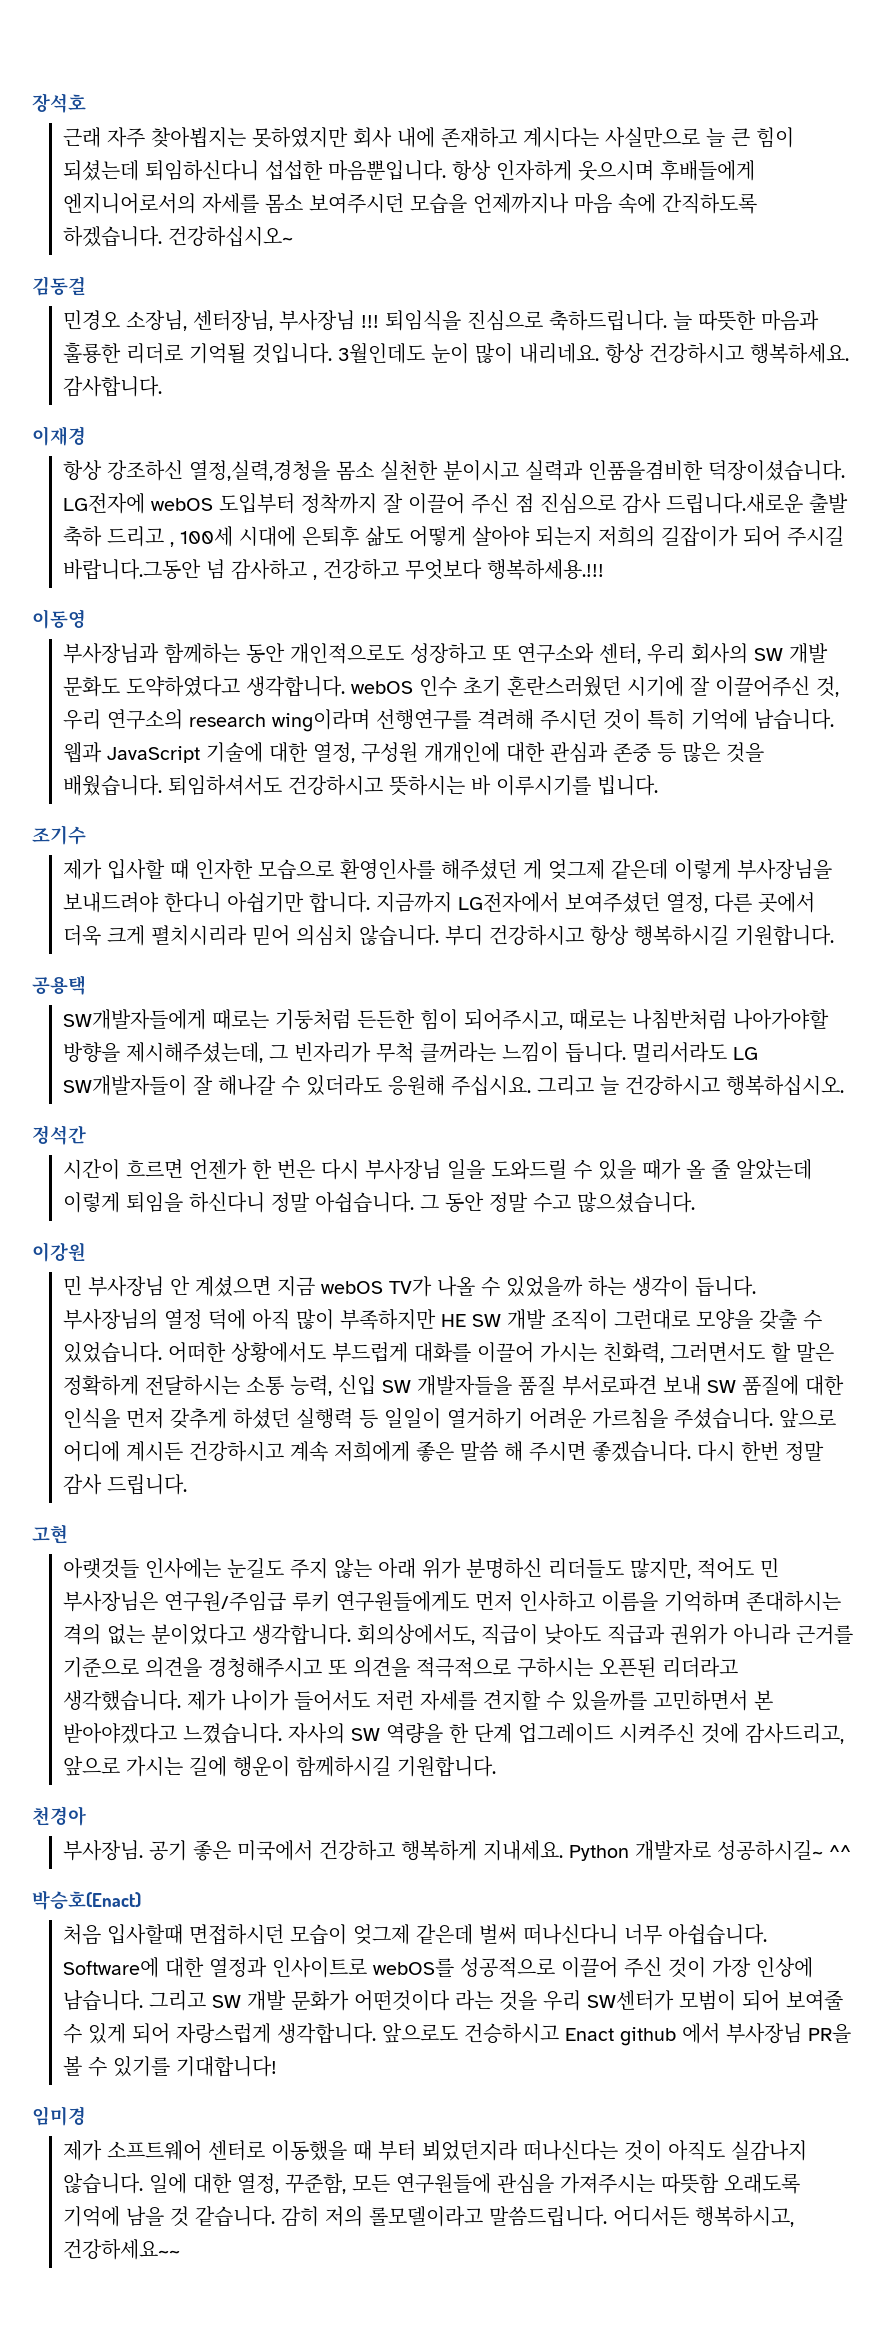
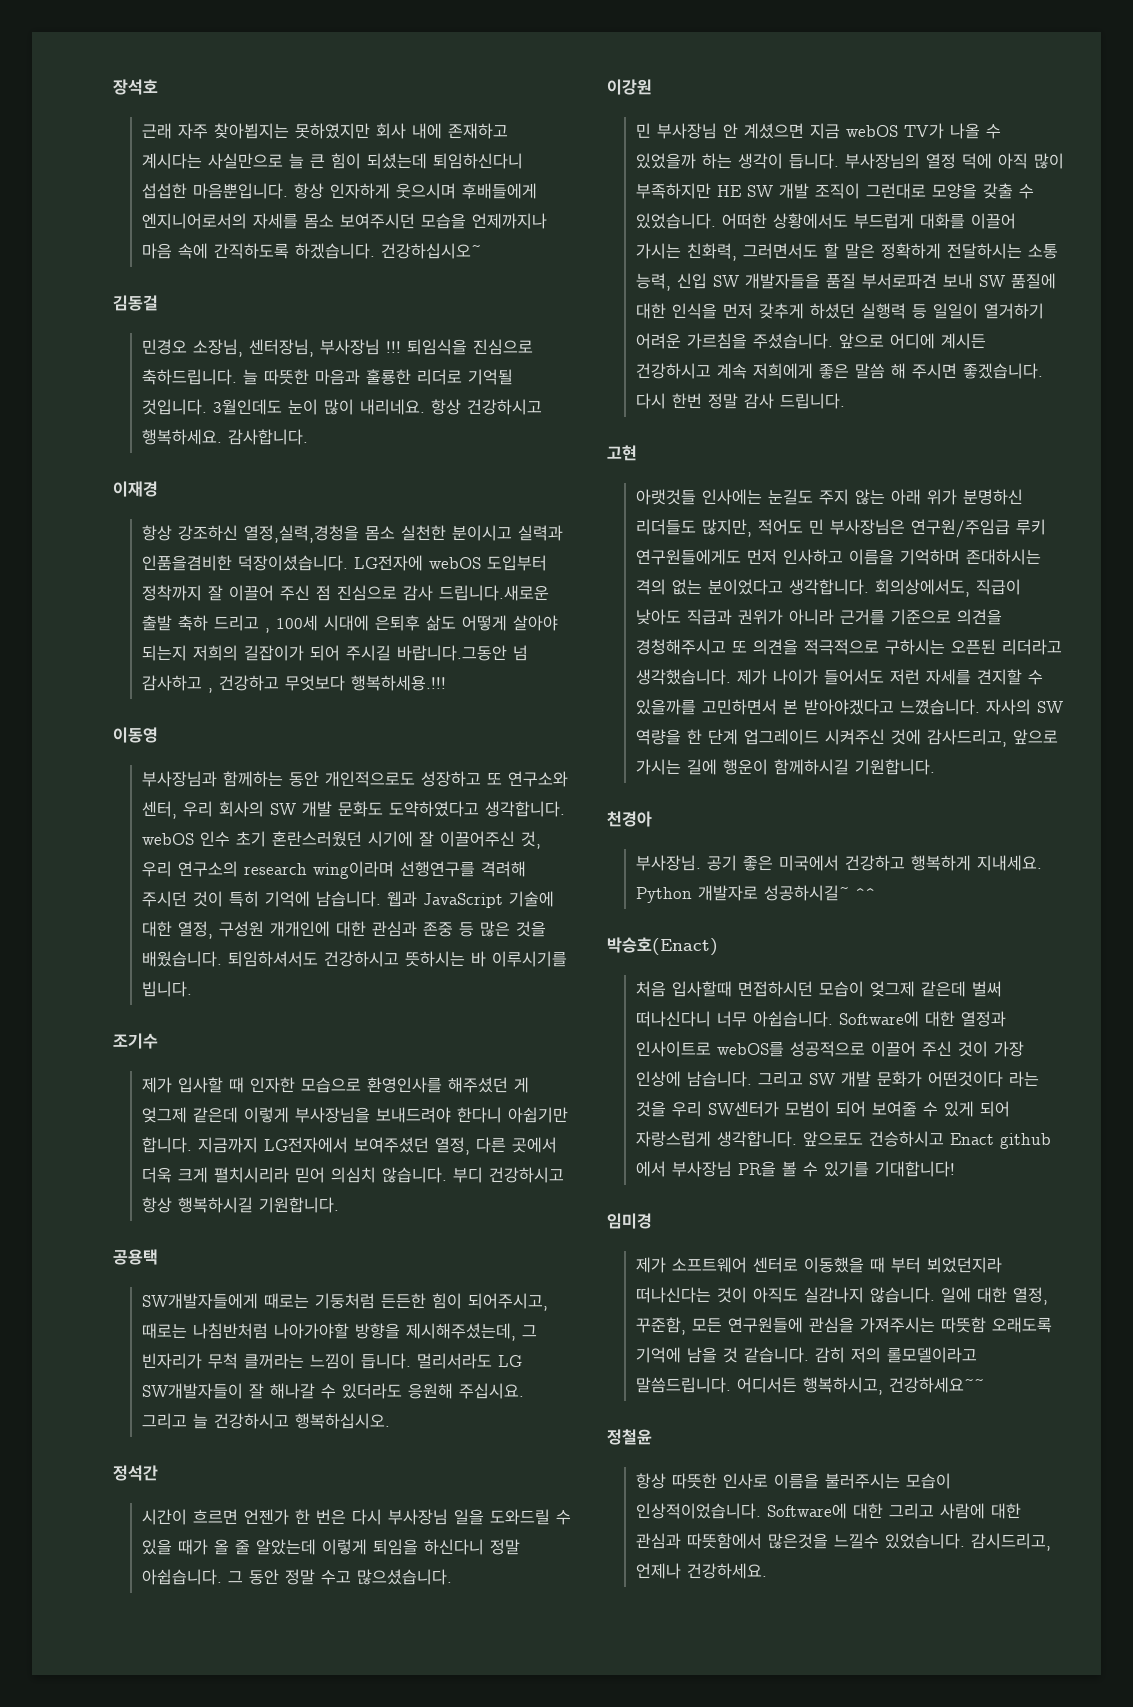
+ 정철윤
+ 항상 따뜻한 인사로 이름을 불러주시는 모습이 인상적이었습니다. Software에 대한 그리고 사람에 대한 관심과 따뜻함에서 많은것을 느낄수 있었습니다. 감시드리고, 언제나 건강하세요.

